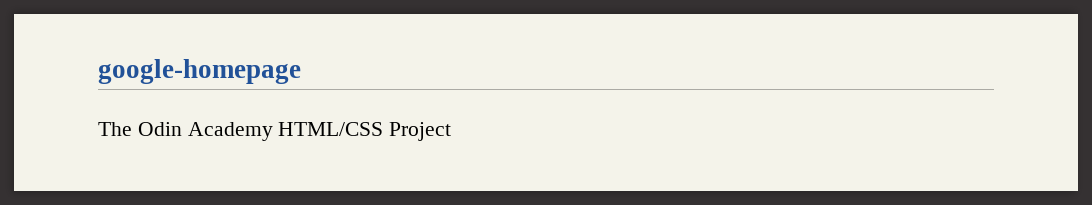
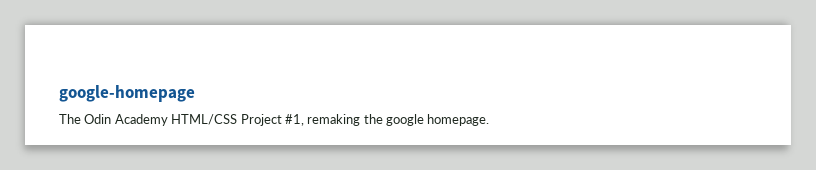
- The Odin Academy HTML/CSS Project
+ The Odin Academy HTML/CSS Project #1, remaking the google homepage.

